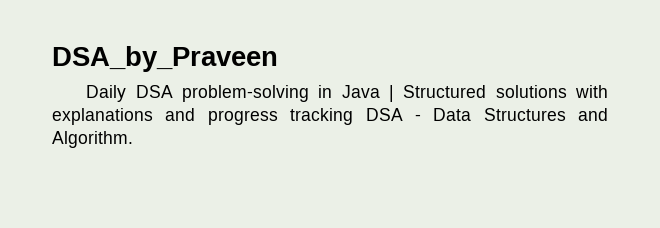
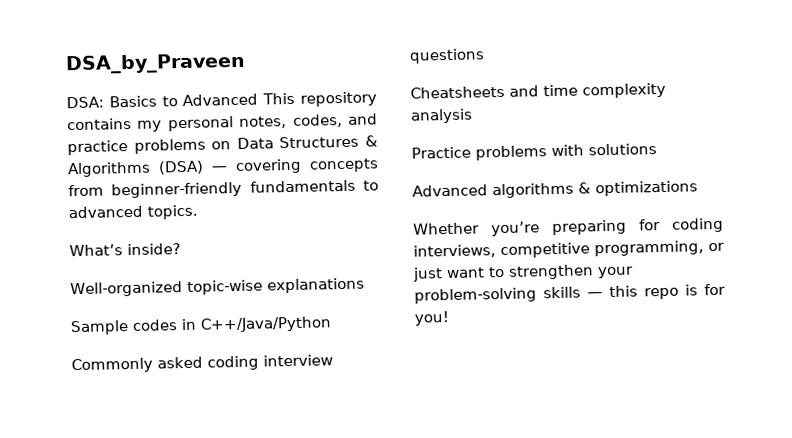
- Daily DSA problem-solving in Java | Structured solutions with explanations and progress tracking DSA - Data Structures and Algorithm.
+ DSA: Basics to Advanced This repository contains my personal notes, codes, and practice problems on Data Structures & Algorithms (DSA) — covering concepts from beginner-friendly fundamentals to advanced topics.
+ What’s inside?
+ Well-organized topic-wise explanations
+ Sample codes in C++/Java/Python
+ Commonly asked coding interview questions
+ Cheatsheets and time complexity analysis
+ Practice problems with solutions
+ Advanced algorithms & optimizations
+ Whether you’re preparing for coding interviews, competitive programming, or just want to strengthen your problem-solving skills — this repo is for you!

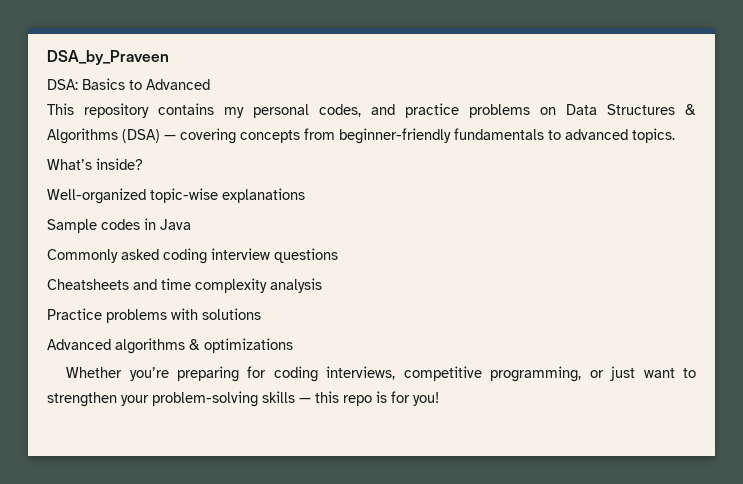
- DSA: Basics to Advanced This repository contains my personal notes, codes, and practice problems on Data Structures & Algorithms (DSA) — covering concepts from beginner-friendly fundamentals to advanced topics.
+ DSA: Basics to Advanced
+ This repository contains my personal codes, and practice problems on Data Structures & Algorithms (DSA) — covering concepts from beginner-friendly fundamentals to advanced topics.
- Sample codes in C++/Java/Python
+ Sample codes in Java

